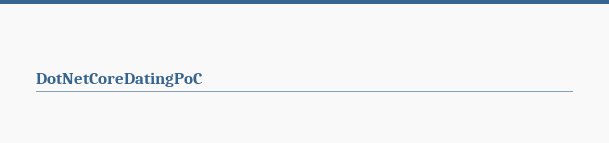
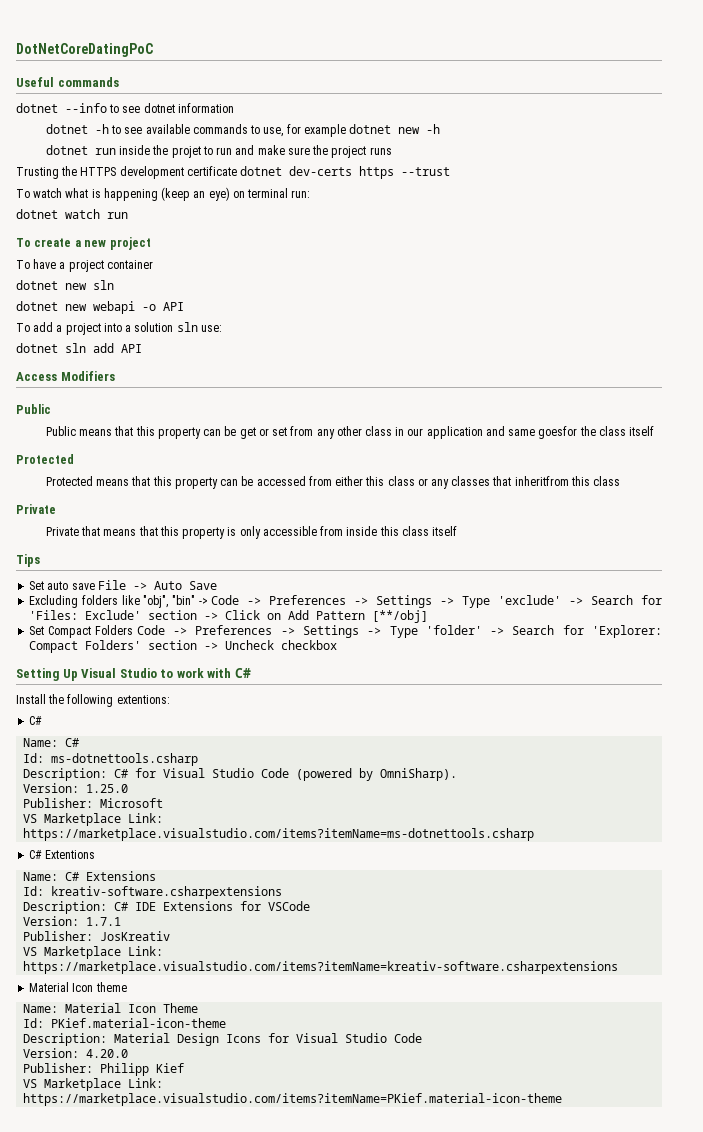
+ Useful commands
+ dotnet --info to see dotnet information
+ dotnet -h to see available commands to use, for example dotnet new -h
+ dotnet run inside the projet to run and make sure the project runs
+ Trusting the HTTPS development certificate dotnet dev-certs https --trust
+ To watch what is happening (keep an eye) on terminal run:
+ dotnet watch run
+ To create a new project
+ To have a project container
+ dotnet new sln
+ dotnet new webapi -o API
+ To add a project into a solution sln use:
+ dotnet sln add API
+ Access Modifiers
+ Public
+ Public means that this property can be get or set from any other class in our application and same goesfor the class itself
+ Protected
+ Protected means that this property can be accessed from either this class or any classes that inheritfrom this class
+ Private
+ Private that means that this property is only accessible from inside this class itself
+ Tips
+ Set auto save File -> Auto Save
+ Excluding folders like "obj", "bin" -> Code -> Preferences -> Settings -> Type 'exclude' -> Search for 'Files: Exclude' section -> Click on Add Pattern [**/obj]
+ Set Compact Folders Code -> Preferences -> Settings -> Type 'folder' -> Search for 'Explorer: Compact Folders' section -> Uncheck checkbox
+ Setting Up Visual Studio to work with C#
+ Install the following extentions:
+ C#
+ Name: C#
+ Id: ms-dotnettools.csharp
+ Description: C# for Visual Studio Code (powered by OmniSharp).
+ Version: 1.25.0
+ Publisher: Microsoft
+ VS Marketplace Link: https://marketplace.visualstudio.com/items?itemName=ms-dotnettools.csharp
+ C# Extentions
+ Name: C# Extensions
+ Id: kreativ-software.csharpextensions
+ Description: C# IDE Extensions for VSCode
+ Version: 1.7.1
+ Publisher: JosKreativ
+ VS Marketplace Link: https://marketplace.visualstudio.com/items?itemName=kreativ-software.csharpextensions
+ Material Icon theme
+ Name: Material Icon Theme
+ Id: PKief.material-icon-theme
+ Description: Material Design Icons for Visual Studio Code
+ Version: 4.20.0
+ Publisher: Philipp Kief
+ VS Marketplace Link: https://marketplace.visualstudio.com/items?itemName=PKief.material-icon-theme

